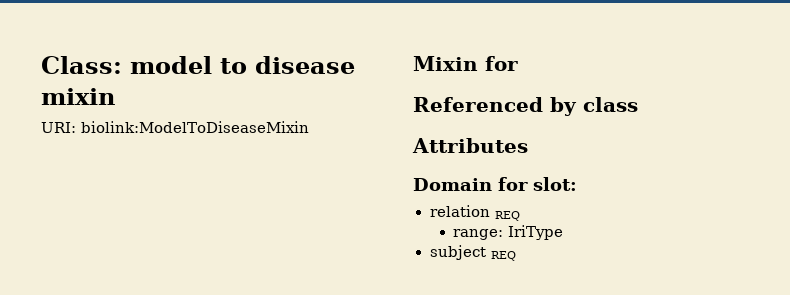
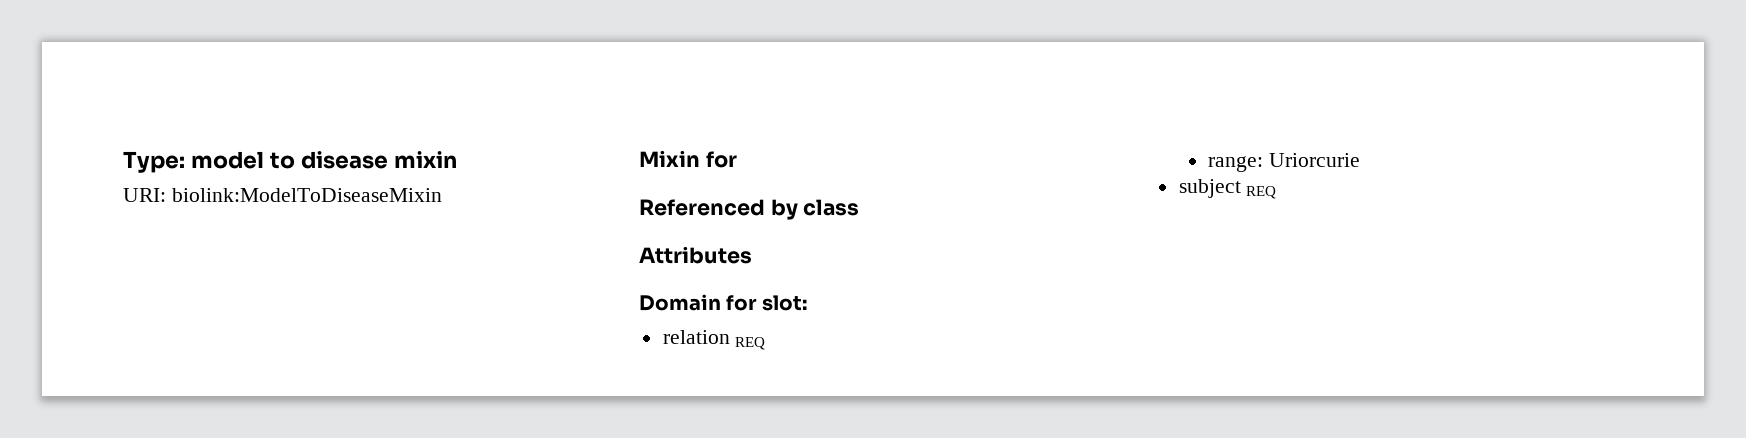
- Class: model to disease mixin
+ Type: model to disease mixin
- range: IriType
+ range: Uriorcurie

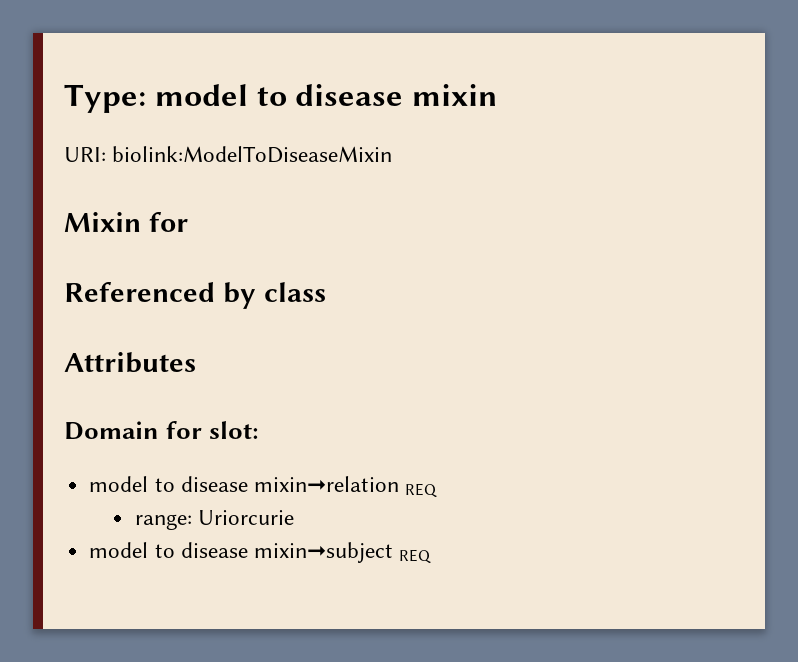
- relation REQ
+ model to disease mixin➞relation REQ
- subject REQ
+ model to disease mixin➞subject REQ

